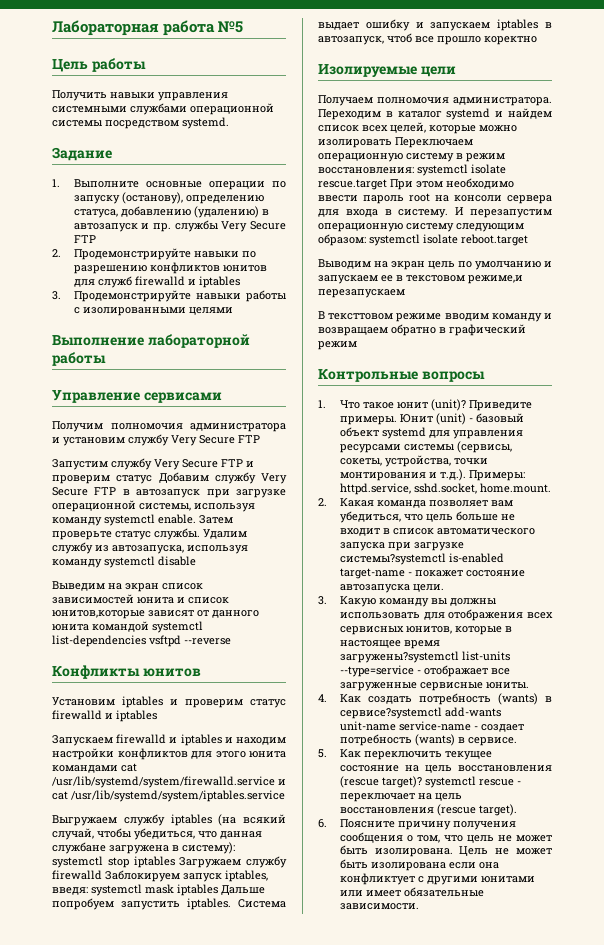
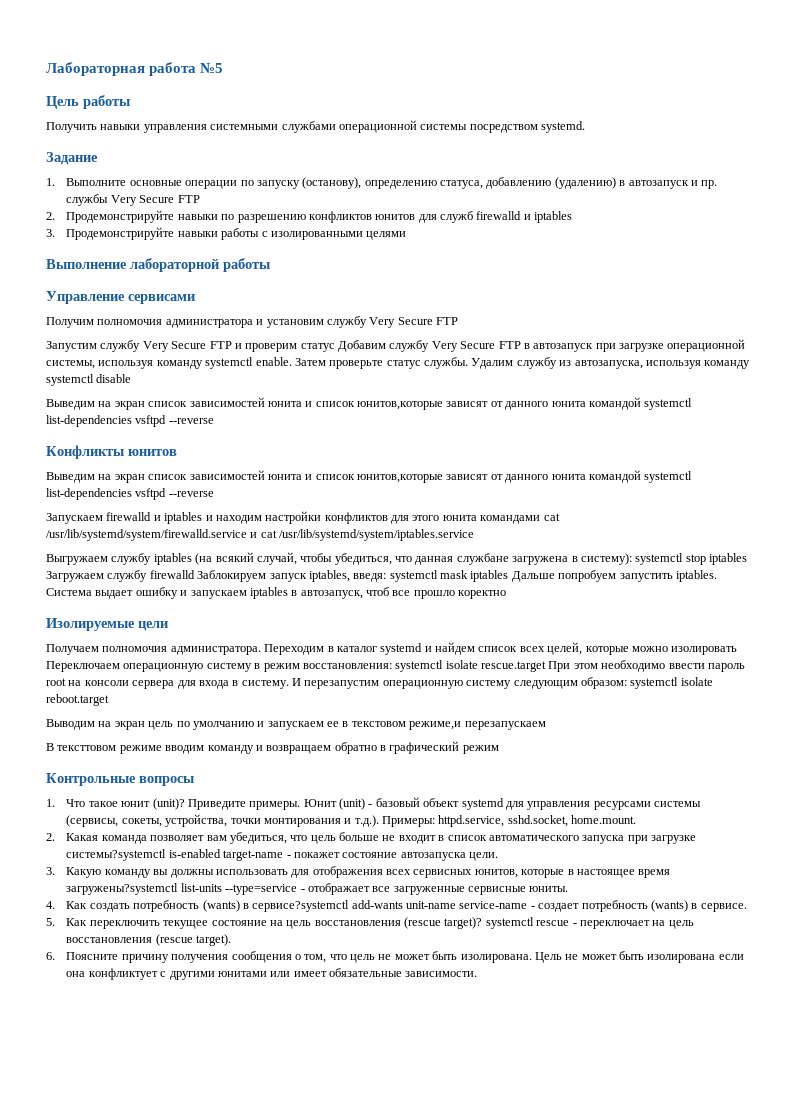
  Конфликты юнитов
- Установим iptables и проверим статус firewalld и iptables
+ Выведим на экран список зависимостей юнита и список юнитов,которые зависят от данного юнита командой systemctl list-dependencies vsftpd --reverse

